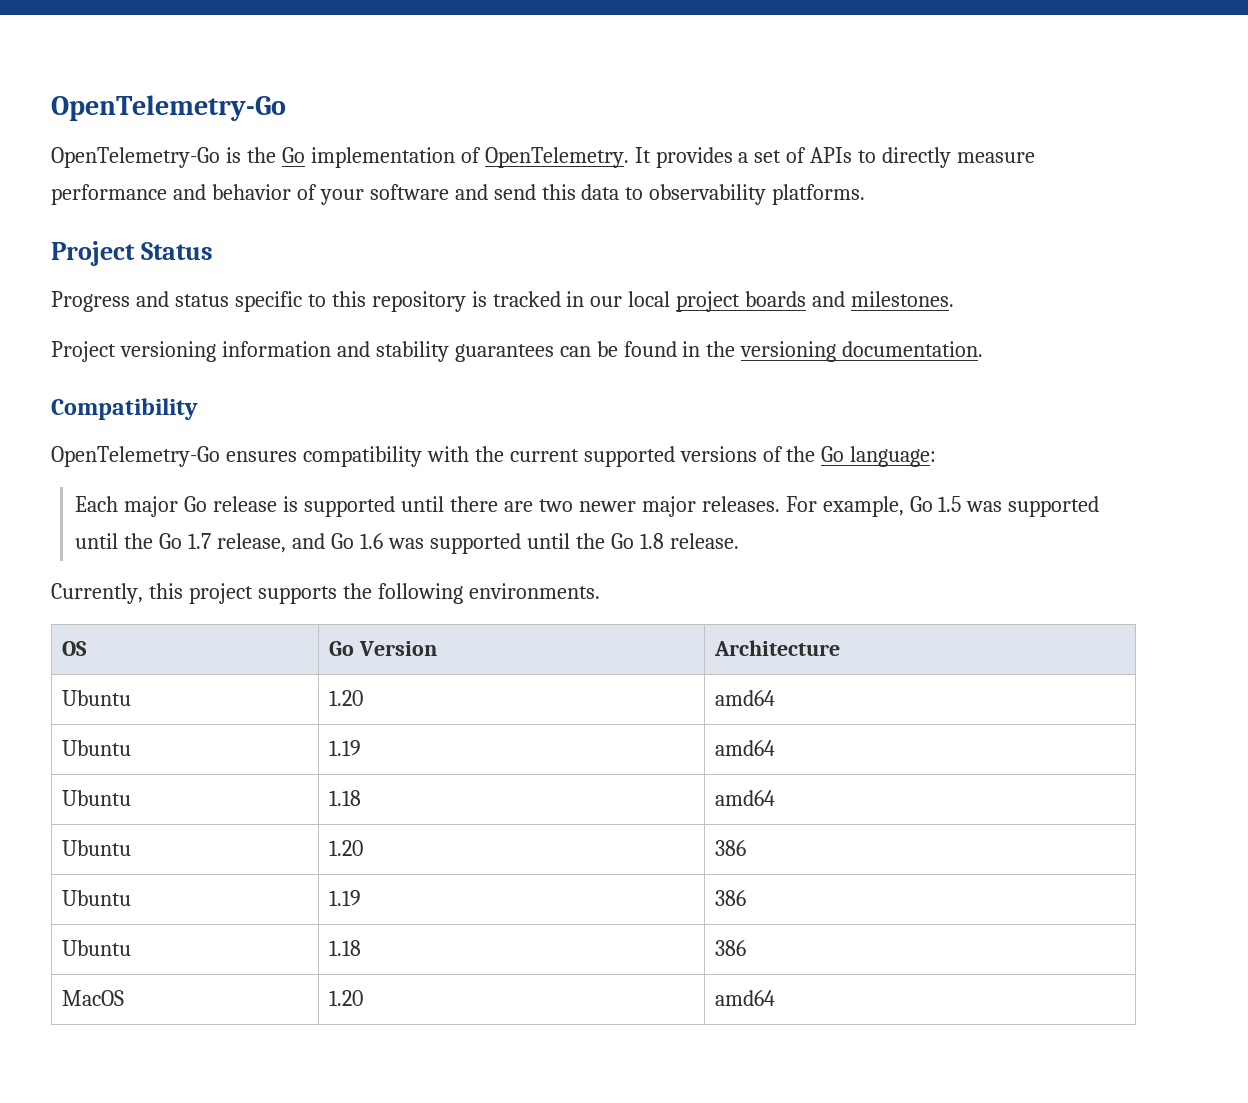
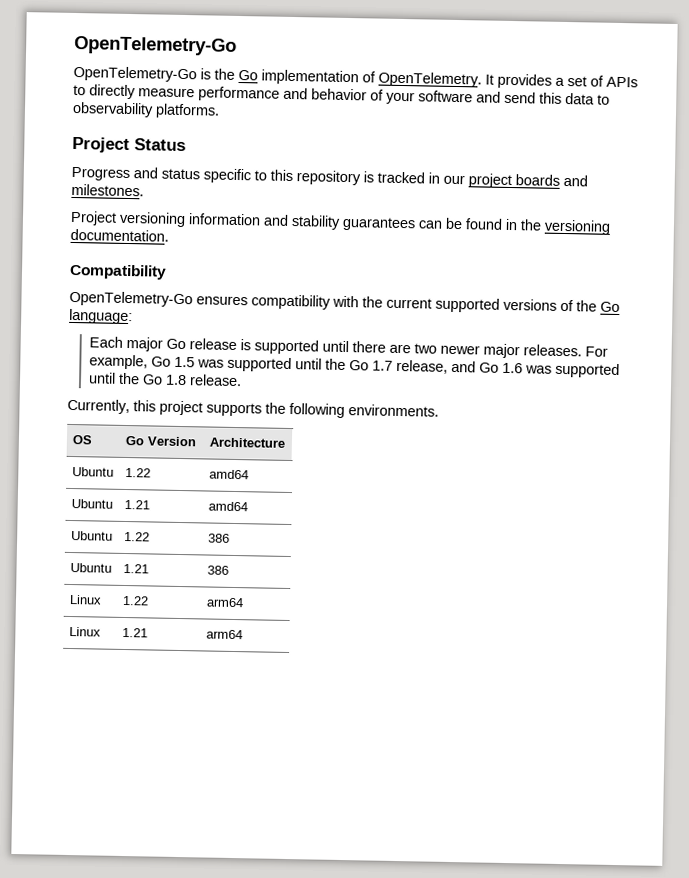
- Progress and status specific to this repository is tracked in our local project boards and milestones.
+ Progress and status specific to this repository is tracked in our project boards and milestones.
- Ubuntu | 1.20 | amd64
- Ubuntu | 1.19 | amd64
- Ubuntu | 1.18 | amd64
- Ubuntu | 1.20 | 386
- Ubuntu | 1.19 | 386
- Ubuntu | 1.18 | 386
- MacOS | 1.20 | amd64
+ Ubuntu | 1.22 | amd64
+ Ubuntu | 1.21 | amd64
+ Ubuntu | 1.22 | 386
+ Ubuntu | 1.21 | 386
+ Linux | 1.22 | arm64
+ Linux | 1.21 | arm64

